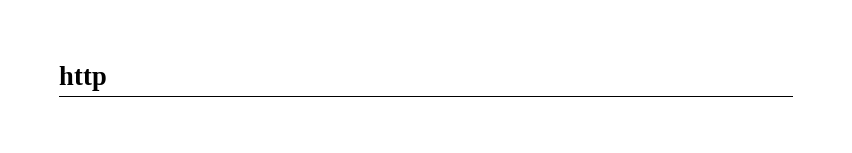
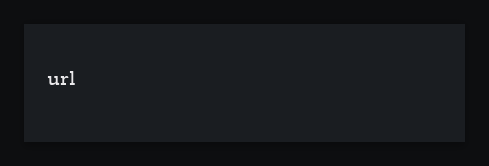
- http
+ url

